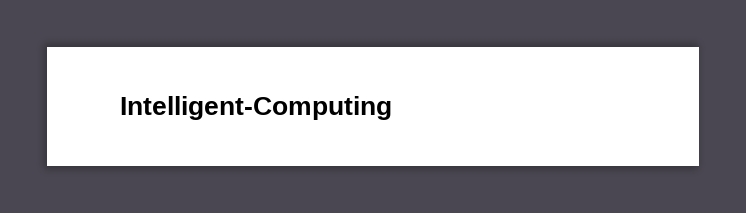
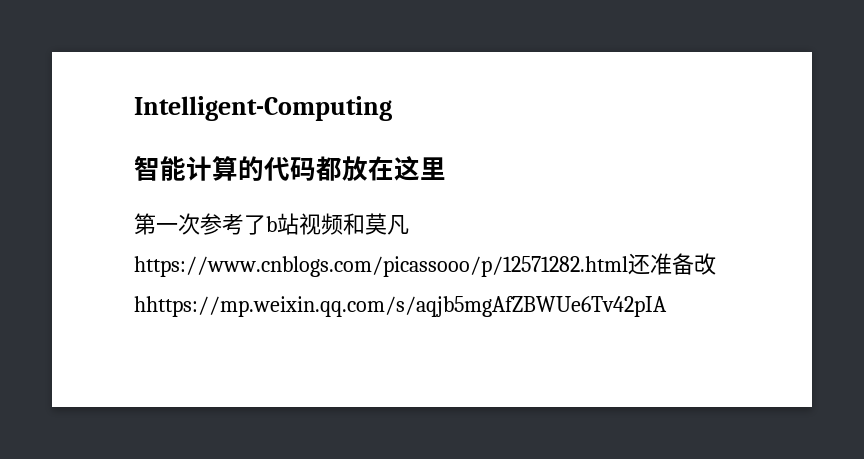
+ 智能计算的代码都放在这里
+ 第一次参考了b站视频和莫凡https://www.cnblogs.com/picassooo/p/12571282.html还准备改hhttps://mp.weixin.qq.com/s/aqjb5mgAfZBWUe6Tv42pIA

